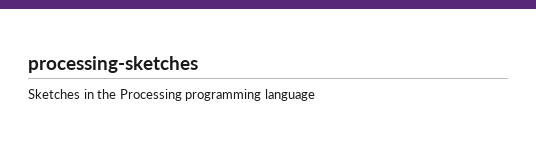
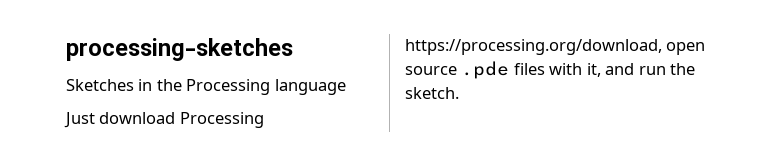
- Sketches in the Processing programming language
+ Sketches in the Processing language
+ Just download Processing https://processing.org/download, open source .pde files with it, and run the sketch.

